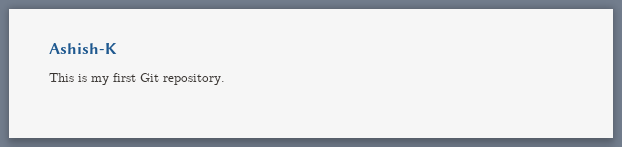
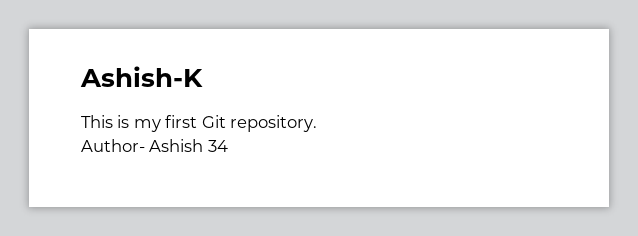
+ Author- Ashish 34

